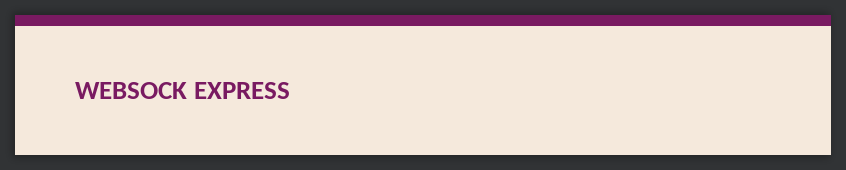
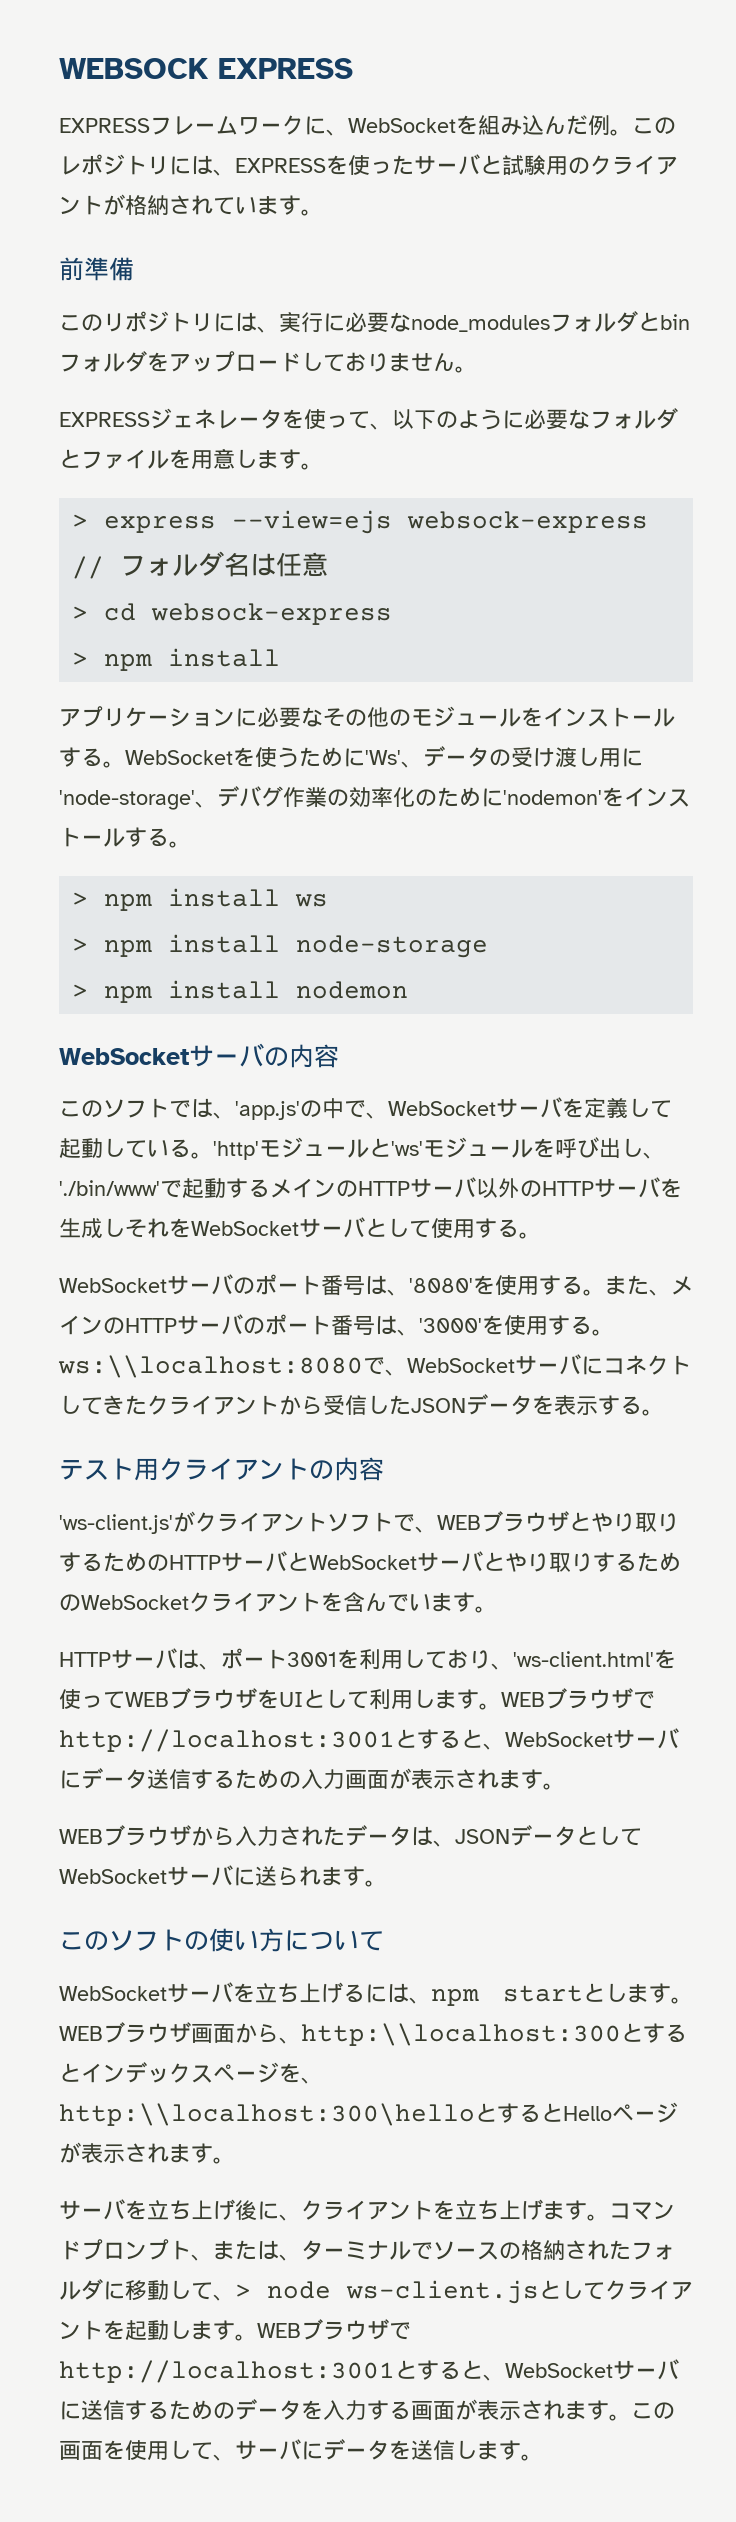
+ EXPRESSフレームワークに、WebSocketを組み込んだ例。このレポジトリには、EXPRESSを使ったサーバと試験用のクライアントが格納されています。
+ 前準備
+ このリポジトリには、実行に必要なnode_modulesフォルダとbinフォルダをアップロードしておりません。
+ EXPRESSジェネレータを使って、以下のように必要なフォルダとファイルを用意します。
+ > express --view=ejs websock-express // フォルダ名は任意
+ > cd websock-express
+ > npm install
+ アプリケーションに必要なその他のモジュールをインストールする。WebSocketを使うために'Ws'、データの受け渡し用に'node-storage'、デバグ作業の効率化のために'nodemon'をインストールする。
+ > npm install ws
+ > npm install node-storage
+ > npm install nodemon
+ WebSocketサーバの内容
+ このソフトでは、'app.js'の中で、WebSocketサーバを定義して起動している。'http'モジュールと'ws'モジュールを呼び出し、'./bin/www'で起動するメインのHTTPサーバ以外のHTTPサーバを生成しそれをWebSocketサーバとして使用する。
+ WebSocketサーバのポート番号は、'8080'を使用する。また、メインのHTTPサーバのポート番号は、'3000'を使用する。ws:\\localhost:8080で、WebSocketサーバにコネクトしてきたクライアントから受信したJSONデータを表示する。
+ テスト用クライアントの内容
+ 'ws-client.js'がクライアントソフトで、WEBブラウザとやり取りするためのHTTPサーバとWebSocketサーバとやり取りするためのWebSocketクライアントを含んでいます。
+ HTTPサーバは、ポート3001を利用しており、'ws-client.html'を使ってWEBブラウザをUIとして利用します。WEBブラウザでhttp://localhost:3001とすると、WebSocketサーバにデータ送信するための入力画面が表示されます。
+ WEBブラウザから入力されたデータは、JSONデータとしてWebSocketサーバに送られます。
+ このソフトの使い方について
+ WebSocketサーバを立ち上げるには、npm startとします。WEBブラウザ画面から、http:\\localhost:300とするとインデックスページを、http:\\localhost:300\helloとするとHelloページが表示されます。
+ サーバを立ち上げ後に、クライアントを立ち上げます。コマンドプロンプト、または、ターミナルでソースの格納されたフォルダに移動して、> node ws-client.jsとしてクライアントを起動します。WEBブラウザでhttp://localhost:3001とすると、WebSocketサーバに送信するためのデータを入力する画面が表示されます。この画面を使用して、サーバにデータを送信します。

